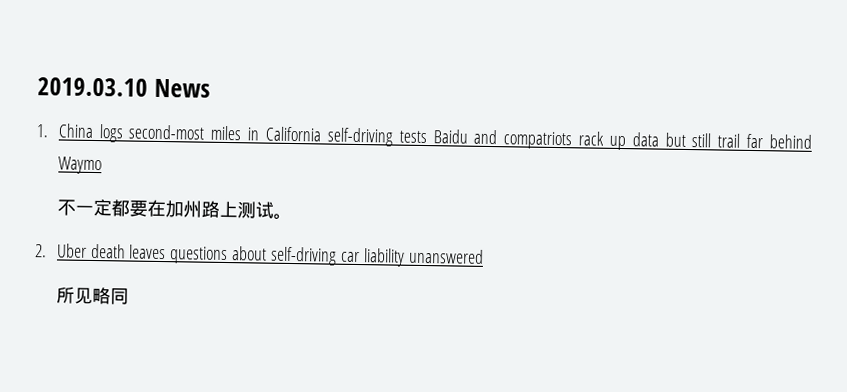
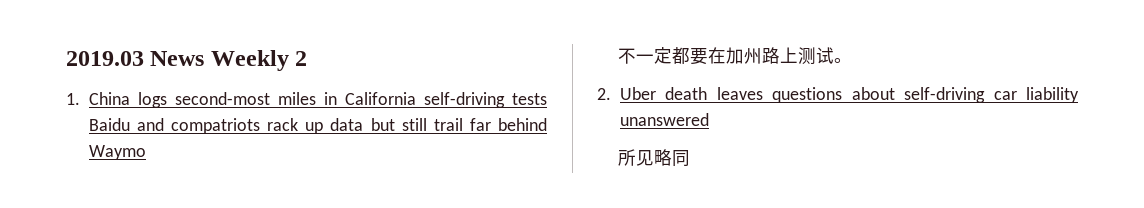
- 2019.03.10 News
+ 2019.03 News Weekly 2

